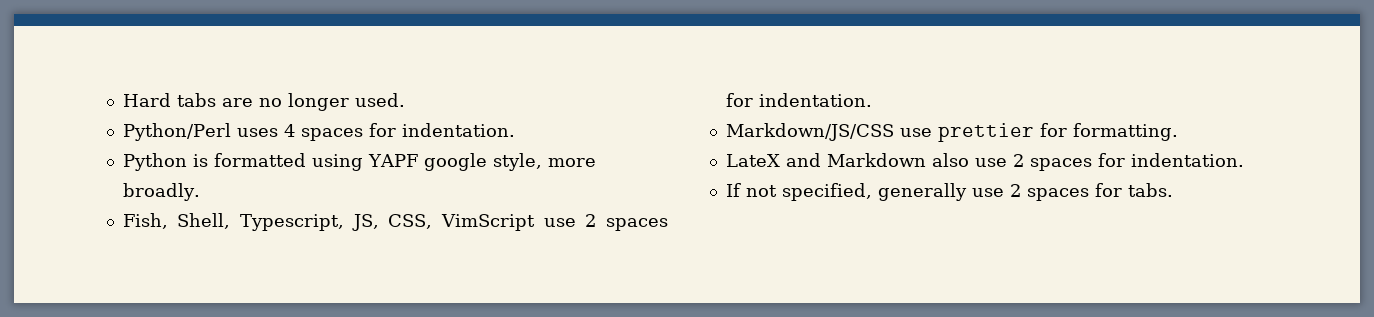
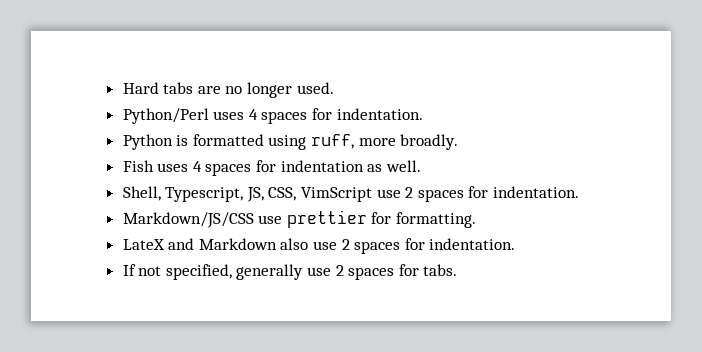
- Python is formatted using YAPF google style, more broadly.
+ Python is formatted using ruff, more broadly.
- Fish, Shell, Typescript, JS, CSS, VimScript use 2 spaces for indentation.
+ Fish uses 4 spaces for indentation as well.
+ Shell, Typescript, JS, CSS, VimScript use 2 spaces for indentation.

